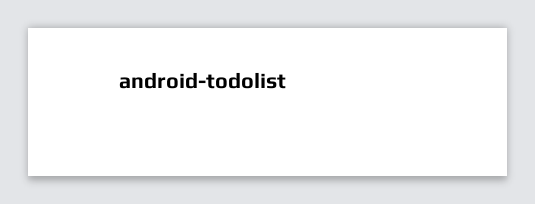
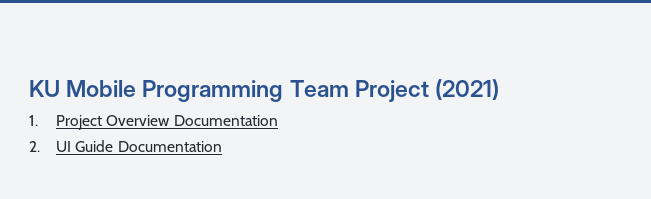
- android-todolist
+ KU Mobile Programming Team Project (2021)
+ 1. Project Overview Documentation
+ 2. UI Guide Documentation

